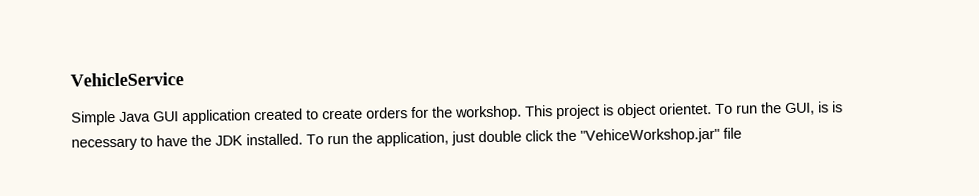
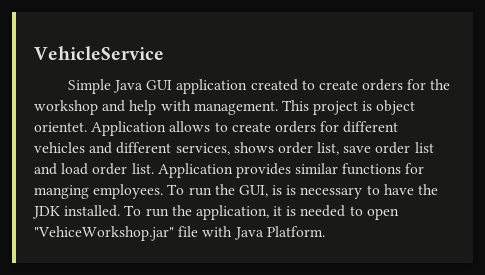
- Simple Java GUI application created to create orders for the workshop.
+ Simple Java GUI application created to create orders for the workshop and help with management.
+ Application allows to create orders for different vehicles and different services, shows order list, save order list and load order list. Application provides similar functions for manging employees.
- To run the application, just double click the "VehiceWorkshop.jar" file
+ To run the application, it is needed to open "VehiceWorkshop.jar" file with Java Platform.

